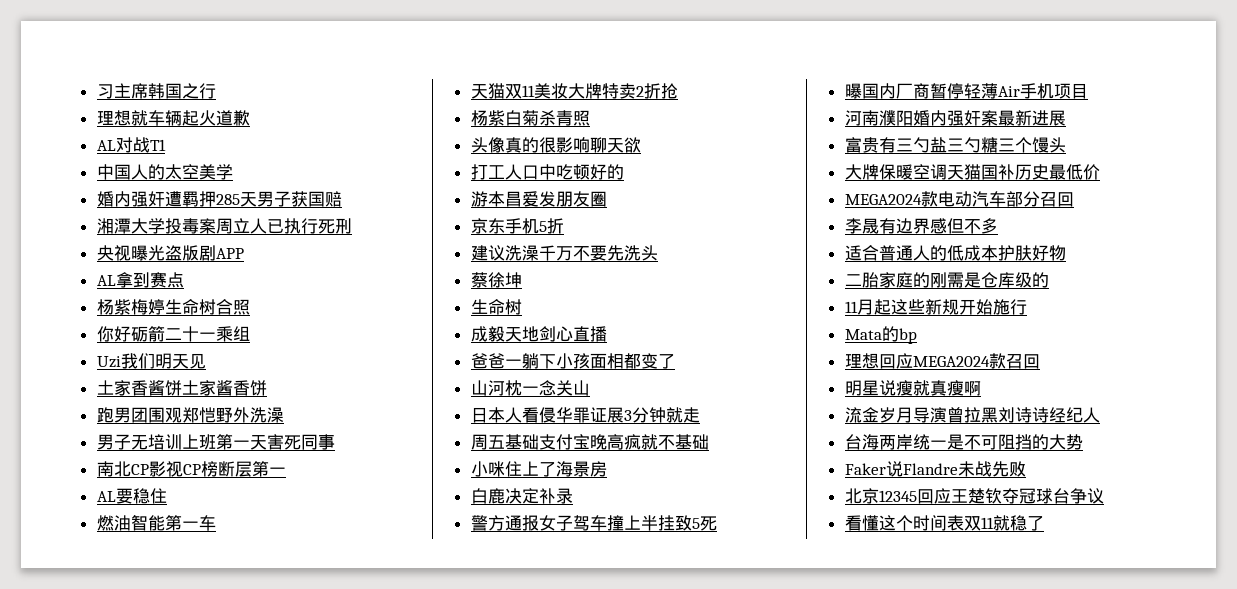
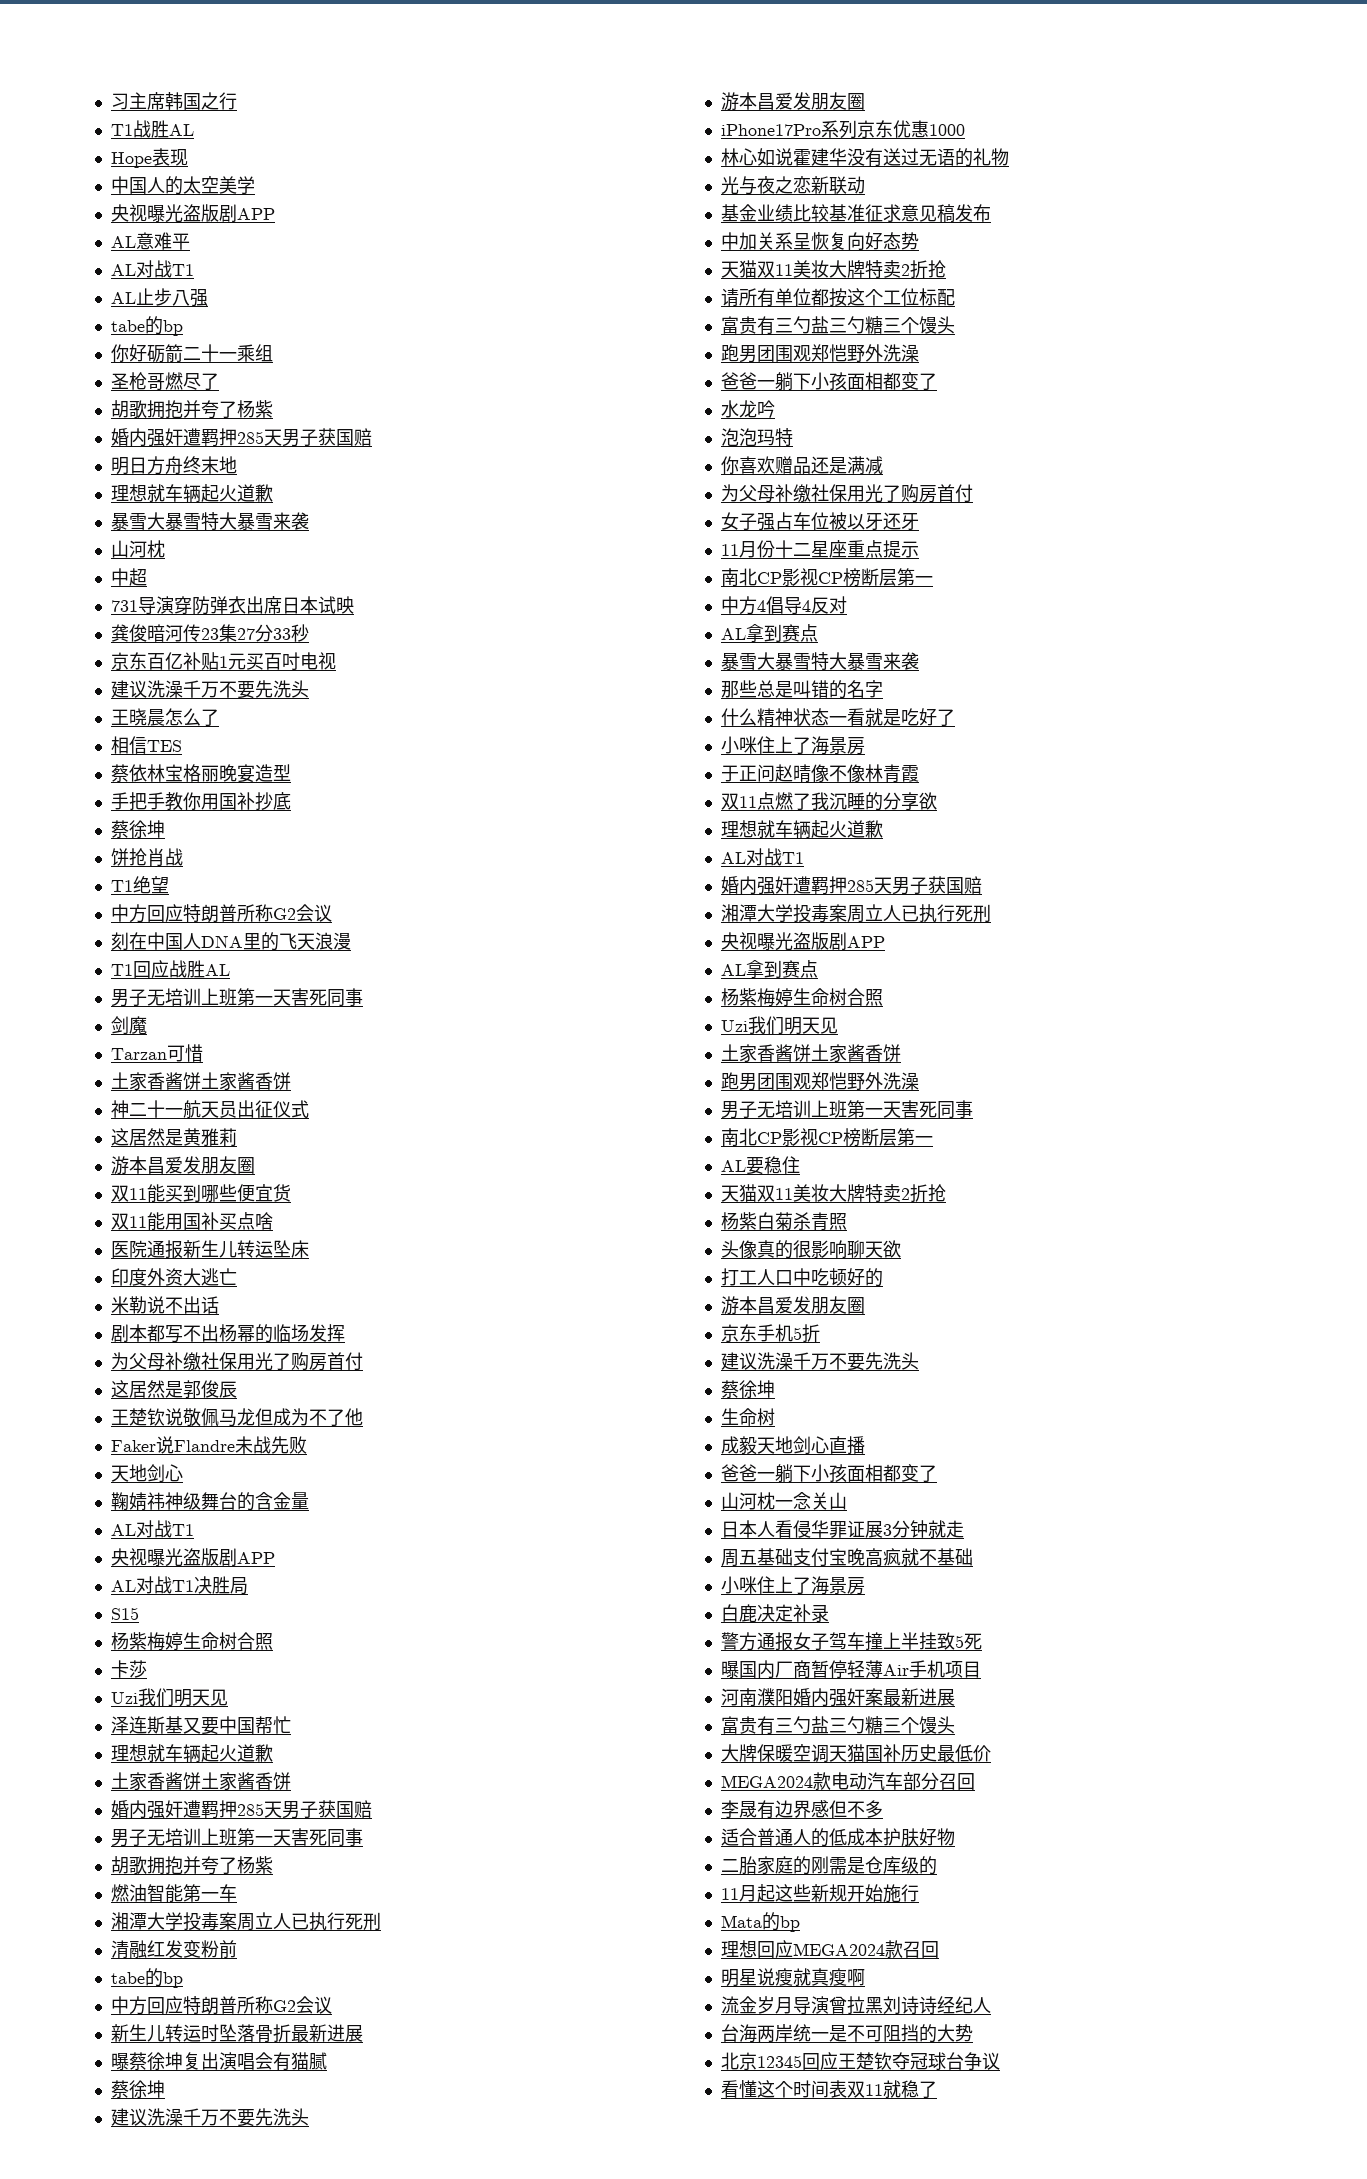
+ T1战胜AL
+ Hope表现
+ 中国人的太空美学
+ 央视曝光盗版剧APP
+ AL意难平
+ AL对战T1
+ AL止步八强
+ tabe的bp
+ 你好砺箭二十一乘组
+ 圣枪哥燃尽了
+ 胡歌拥抱并夸了杨紫
+ 婚内强奸遭羁押285天男子获国赔
+ 明日方舟终末地
+ 理想就车辆起火道歉
+ 暴雪大暴雪特大暴雪来袭
+ 山河枕
+ 中超
+ 731导演穿防弹衣出席日本试映
+ 龚俊暗河传23集27分33秒
+ 京东百亿补贴1元买百吋电视
+ 建议洗澡千万不要先洗头
+ 王晓晨怎么了
+ 相信TES
+ 蔡依林宝格丽晚宴造型
+ 手把手教你用国补抄底
+ 蔡徐坤
+ 饼抢肖战
+ T1绝望
+ 中方回应特朗普所称G2会议
+ 刻在中国人DNA里的飞天浪漫
+ T1回应战胜AL
+ 男子无培训上班第一天害死同事
+ 剑魔
+ Tarzan可惜
+ 土家香酱饼土家酱香饼
+ 神二十一航天员出征仪式
+ 这居然是黄雅莉
+ 游本昌爱发朋友圈
+ 双11能买到哪些便宜货
+ 双11能用国补买点啥
+ 医院通报新生儿转运坠床
+ 印度外资大逃亡
+ 米勒说不出话
+ 剧本都写不出杨幂的临场发挥
+ 为父母补缴社保用光了购房首付
+ 这居然是郭俊辰
+ 王楚钦说敬佩马龙但成为不了他
+ Faker说Flandre未战先败
+ 天地剑心
+ 鞠婧祎神级舞台的含金量
+ AL对战T1
+ 央视曝光盗版剧APP
+ AL对战T1决胜局
+ S15
+ 杨紫梅婷生命树合照
+ 卡莎
+ Uzi我们明天见
+ 泽连斯基又要中国帮忙
+ 理想就车辆起火道歉
+ 土家香酱饼土家酱香饼
+ 婚内强奸遭羁押285天男子获国赔
+ 男子无培训上班第一天害死同事
+ 胡歌拥抱并夸了杨紫
+ 燃油智能第一车
+ 湘潭大学投毒案周立人已执行死刑
+ 清融红发变粉前
+ tabe的bp
+ 中方回应特朗普所称G2会议
+ 新生儿转运时坠落骨折最新进展
+ 曝蔡徐坤复出演唱会有猫腻
+ 蔡徐坤
+ 建议洗澡千万不要先洗头
+ 游本昌爱发朋友圈
+ iPhone17Pro系列京东优惠1000
+ 林心如说霍建华没有送过无语的礼物
+ 光与夜之恋新联动
+ 基金业绩比较基准征求意见稿发布
+ 中加关系呈恢复向好态势
+ 天猫双11美妆大牌特卖2折抢
+ 请所有单位都按这个工位标配
+ 富贵有三勺盐三勺糖三个馒头
+ 跑男团围观郑恺野外洗澡
+ 爸爸一躺下小孩面相都变了
+ 水龙吟
+ 泡泡玛特
+ 你喜欢赠品还是满减
+ 为父母补缴社保用光了购房首付
+ 女子强占车位被以牙还牙
+ 11月份十二星座重点提示
+ 南北CP影视CP榜断层第一
+ 中方4倡导4反对
+ AL拿到赛点
+ 暴雪大暴雪特大暴雪来袭
+ 那些总是叫错的名字
+ 什么精神状态一看就是吃好了
+ 小咪住上了海景房
+ 于正问赵晴像不像林青霞
+ 双11点燃了我沉睡的分享欲
- 中国人的太空美学
- 你好砺箭二十一乘组
- 燃油智能第一车
- Faker说Flandre未战先败

